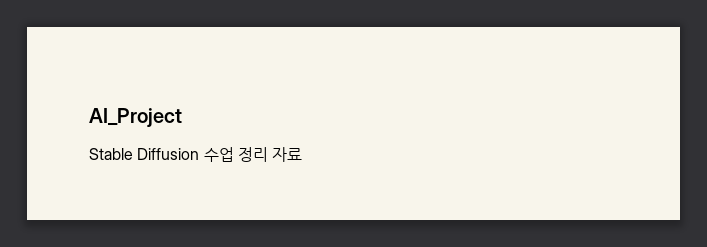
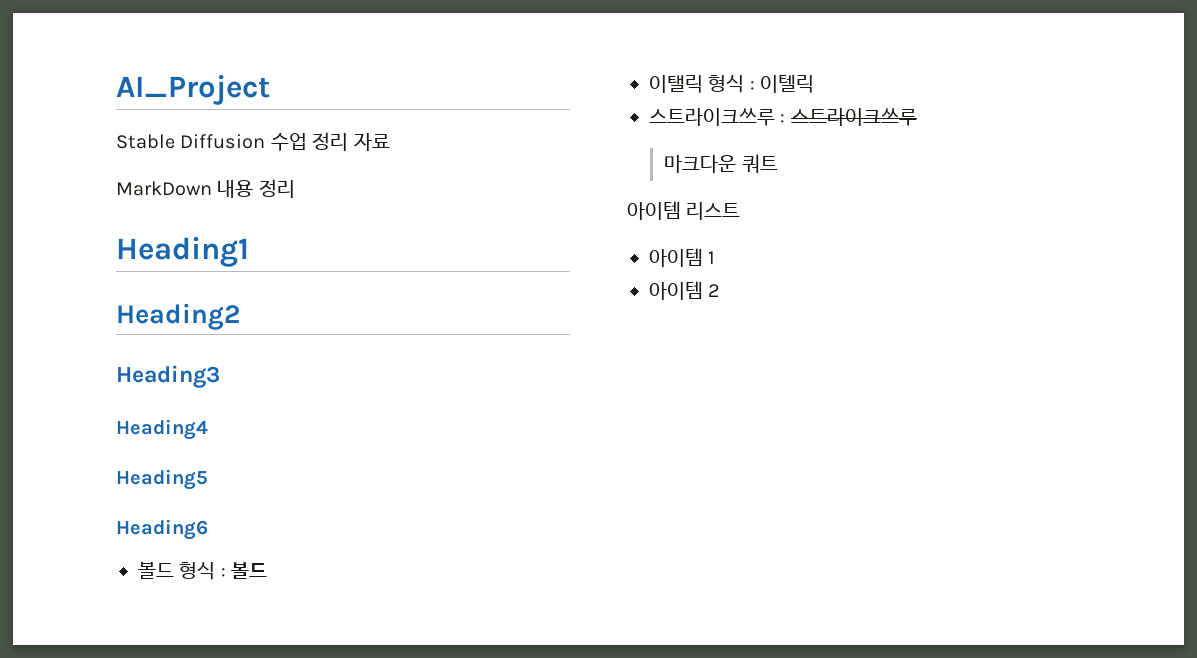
+ MarkDown 내용 정리
+ Heading1
+ Heading2
+ Heading3
+ Heading4
+ Heading5
+ Heading6
+ 볼드 형식 : 볼드
+ 이탤릭 형식 : 이텔릭
+ 스트라이크쓰루 : 스트라이크쓰루
+ 마크다운 쿼트
+ 아이템 리스트
+ 아이템 1
+ 아이템 2

